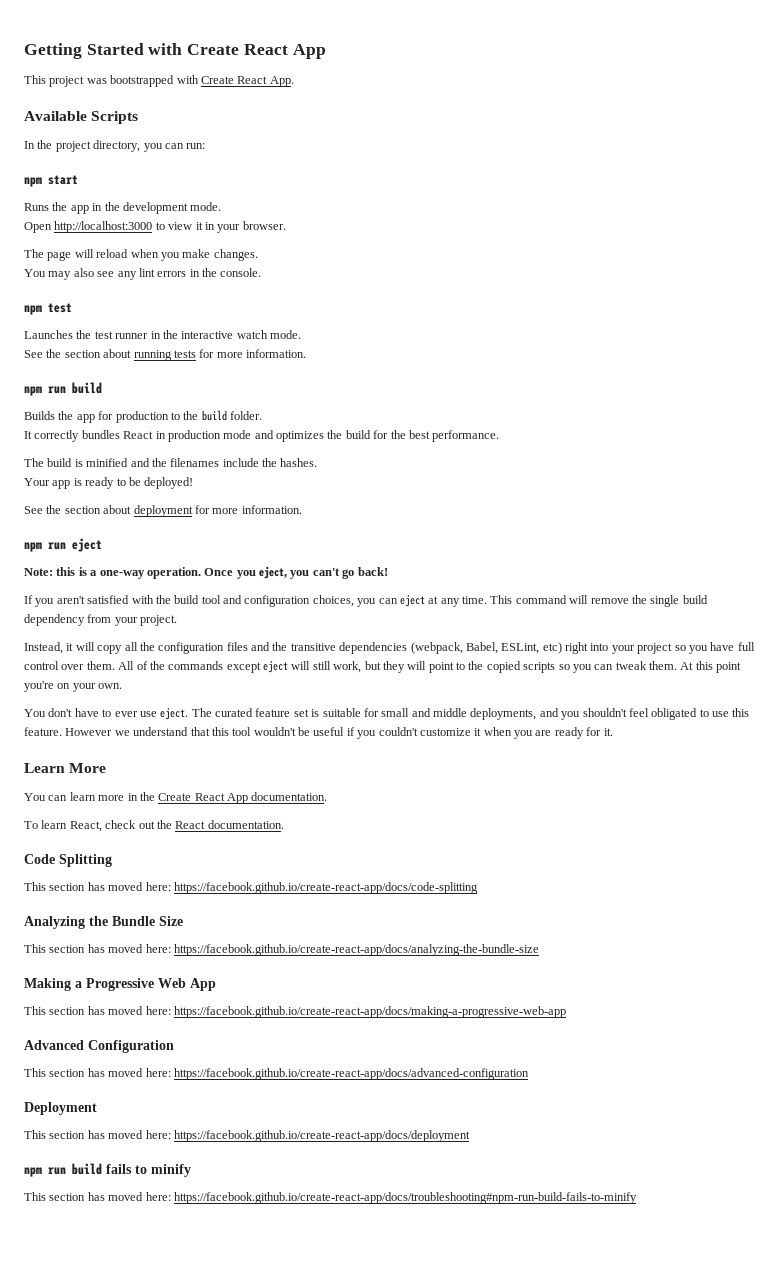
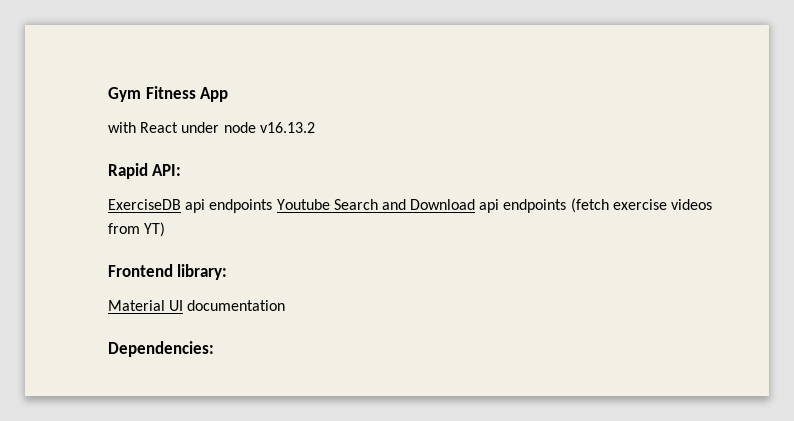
- Getting Started with Create React App
- This project was bootstrapped with Create React App.
- Available Scripts
- In the project directory, you can run:
- npm start
- Runs the app in the development mode.
- Open http://localhost:3000 to view it in your browser.
- The page will reload when you make changes.
- You may also see any lint errors in the console.
- npm test
- Launches the test runner in the interactive watch mode.
- See the section about running tests for more information.
- npm run build
- Builds the app for production to the build folder.
- It correctly bundles React in production mode and optimizes the build for the best performance.
- The build is minified and the filenames include the hashes.
- Your app is ready to be deployed!
- See the section about deployment for more information.
- npm run eject
- Note: this is a one-way operation. Once you eject, you can't go back!
- If you aren't satisfied with the build tool and configuration choices, you can eject at any time. This command will remove the single build dependency from your project.
- Instead, it will copy all the configuration files and the transitive dependencies (webpack, Babel, ESLint, etc) right into your project so you have full control over them. All of the commands except eject will still work, but they will point to the copied scripts so you can tweak them. At this point you're on your own.
- You don't have to ever use eject. The curated feature set is suitable for small and middle deployments, and you shouldn't feel obligated to use this feature. However we understand that this tool wouldn't be useful if you couldn't customize it when you are ready for it.
- Learn More
- You can learn more in the Create React App documentation.
- To learn React, check out the React documentation.
- Code Splitting
- This section has moved here: https://facebook.github.io/create-react-app/docs/code-splitting
- Analyzing the Bundle Size
- This section has moved here: https://facebook.github.io/create-react-app/docs/analyzing-the-bundle-size
- Making a Progressive Web App
- This section has moved here: https://facebook.github.io/create-react-app/docs/making-a-progressive-web-app
- Advanced Configuration
- This section has moved here: https://facebook.github.io/create-react-app/docs/advanced-configuration
- Deployment
- This section has moved here: https://facebook.github.io/create-react-app/docs/deployment
- npm run build fails to minify
- This section has moved here: https://facebook.github.io/create-react-app/docs/troubleshooting#npm-run-build-fails-to-minify
+ Gym Fitness App
+ with React under node v16.13.2
+ Rapid API:
+ ExerciseDB api endpoints Youtube Search and Download api endpoints (fetch exercise videos from YT)
+ Frontend library:
+ Material UI documentation
+ Dependencies:

